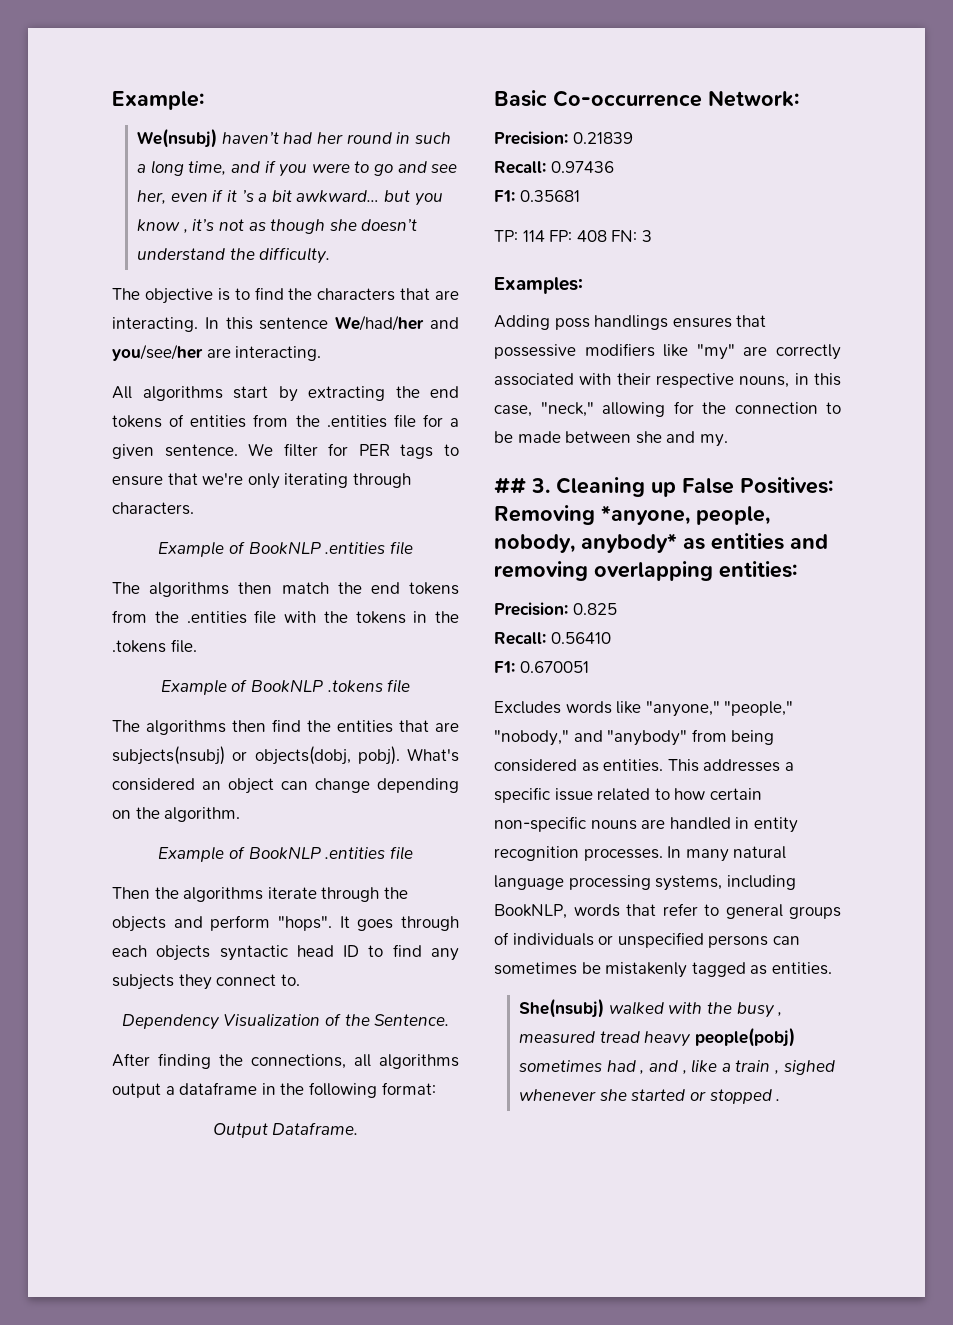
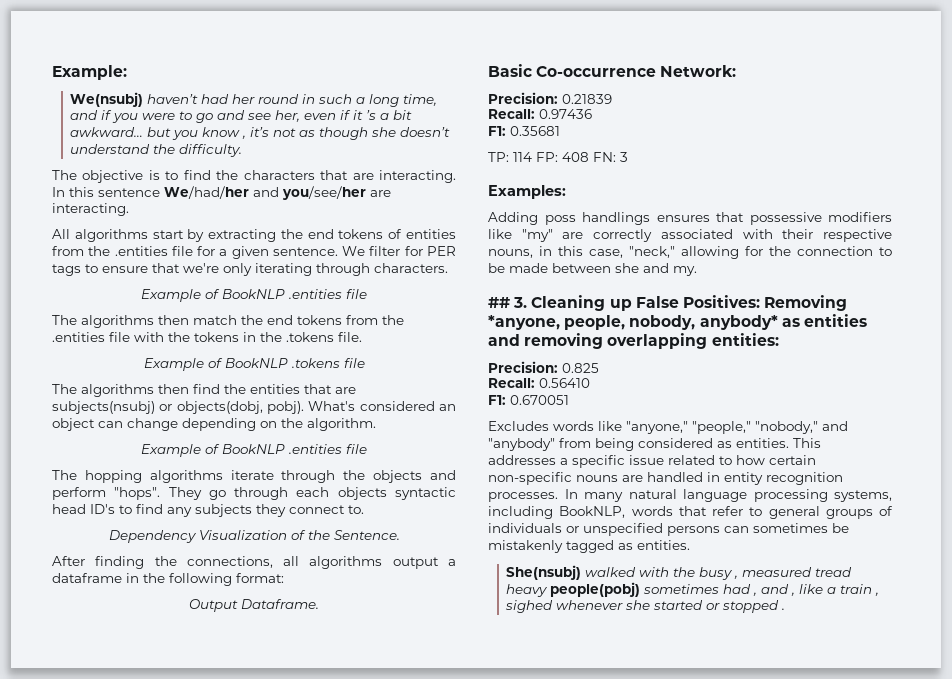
- Then the algorithms iterate through the objects and perform "hops".
+ The hopping algorithms iterate through the objects and perform "hops".
- It goes through each objects syntactic head ID to find any subjects they connect to.
+ They go through each objects syntactic head ID's to find any subjects they connect to.

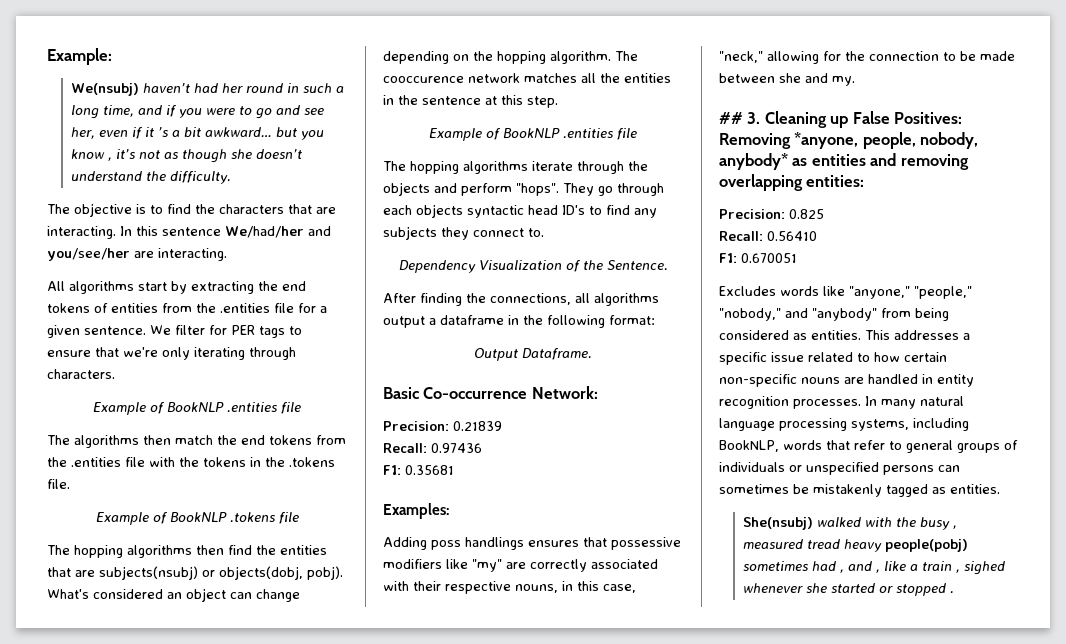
- The algorithms then find the entities that are subjects(nsubj) or objects(dobj, pobj).
+ The hopping algorithms then find the entities that are subjects(nsubj) or objects(dobj, pobj).
- What's considered an object can change depending on the algorithm.
+ What's considered an object can change depending on the hopping algorithm. The cooccurence network matches all the entities in the sentence at this step.
- TP: 114 FP: 408 FN: 3

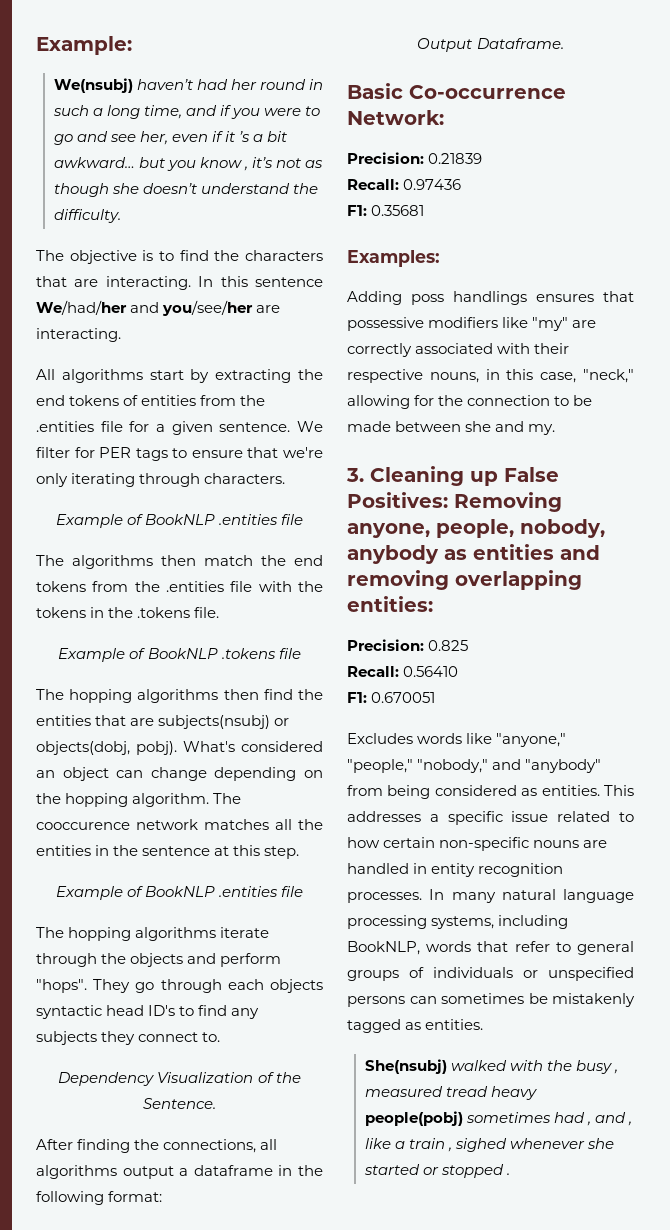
- ## 3. Cleaning up False Positives: Removing *anyone, people, nobody, anybody* as entities and removing overlapping entities:
+ 3. Cleaning up False Positives: Removing anyone, people, nobody, anybody as entities and removing overlapping entities:

